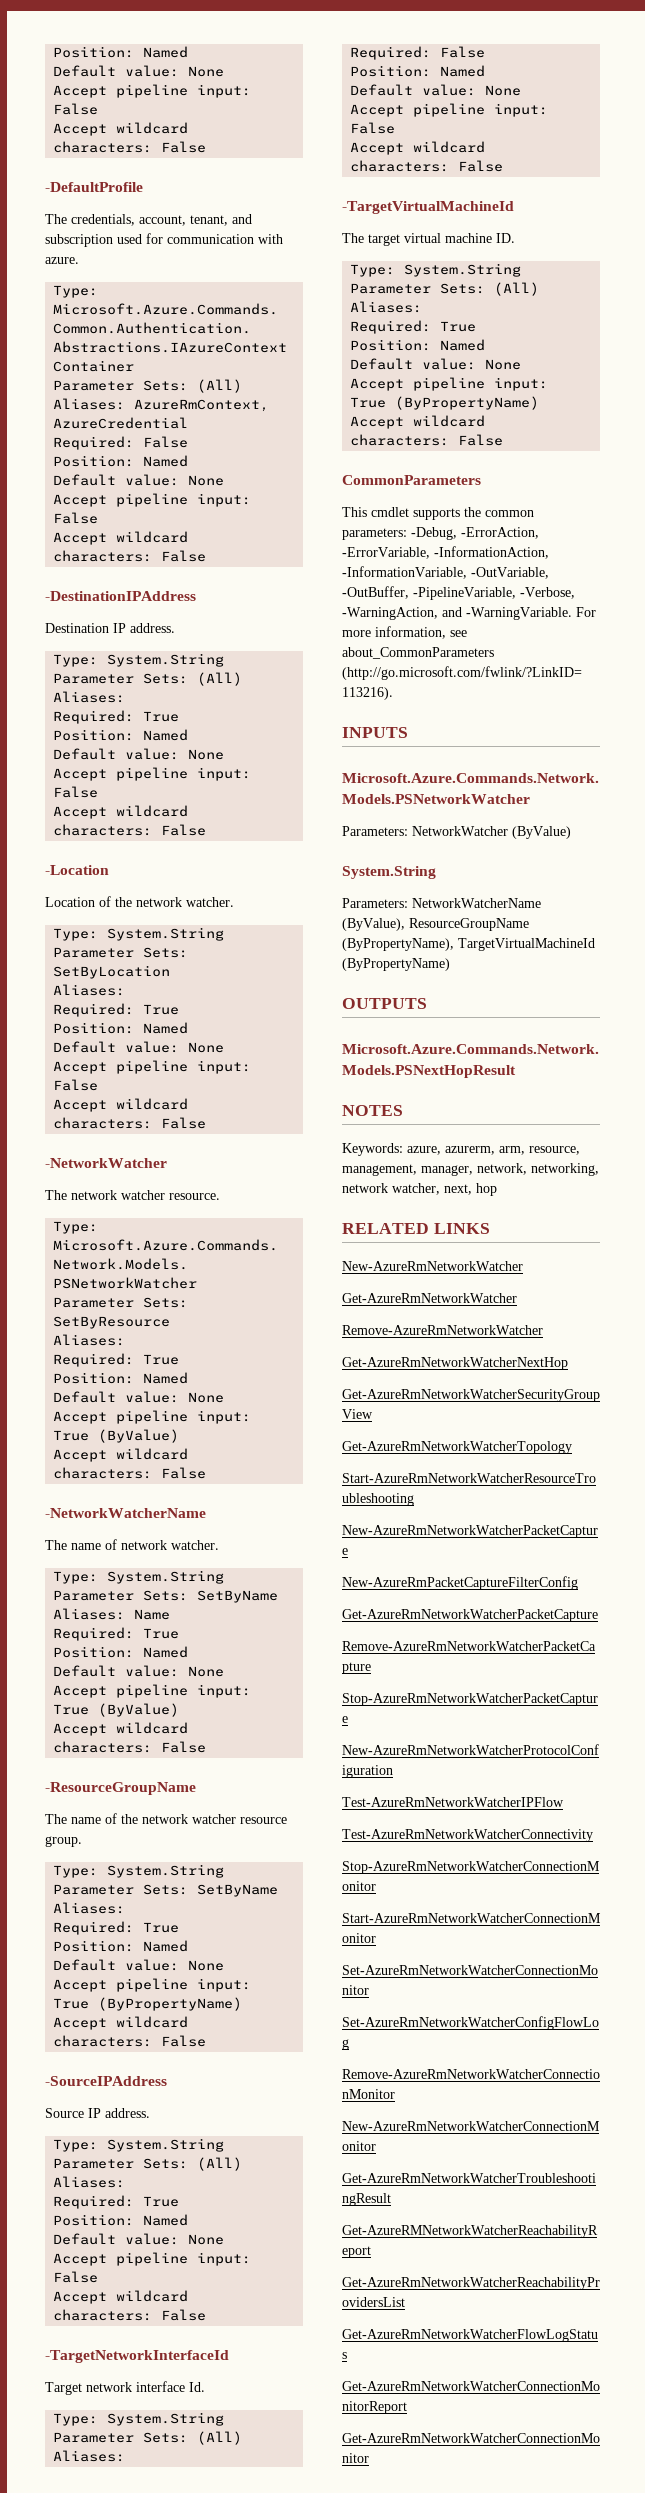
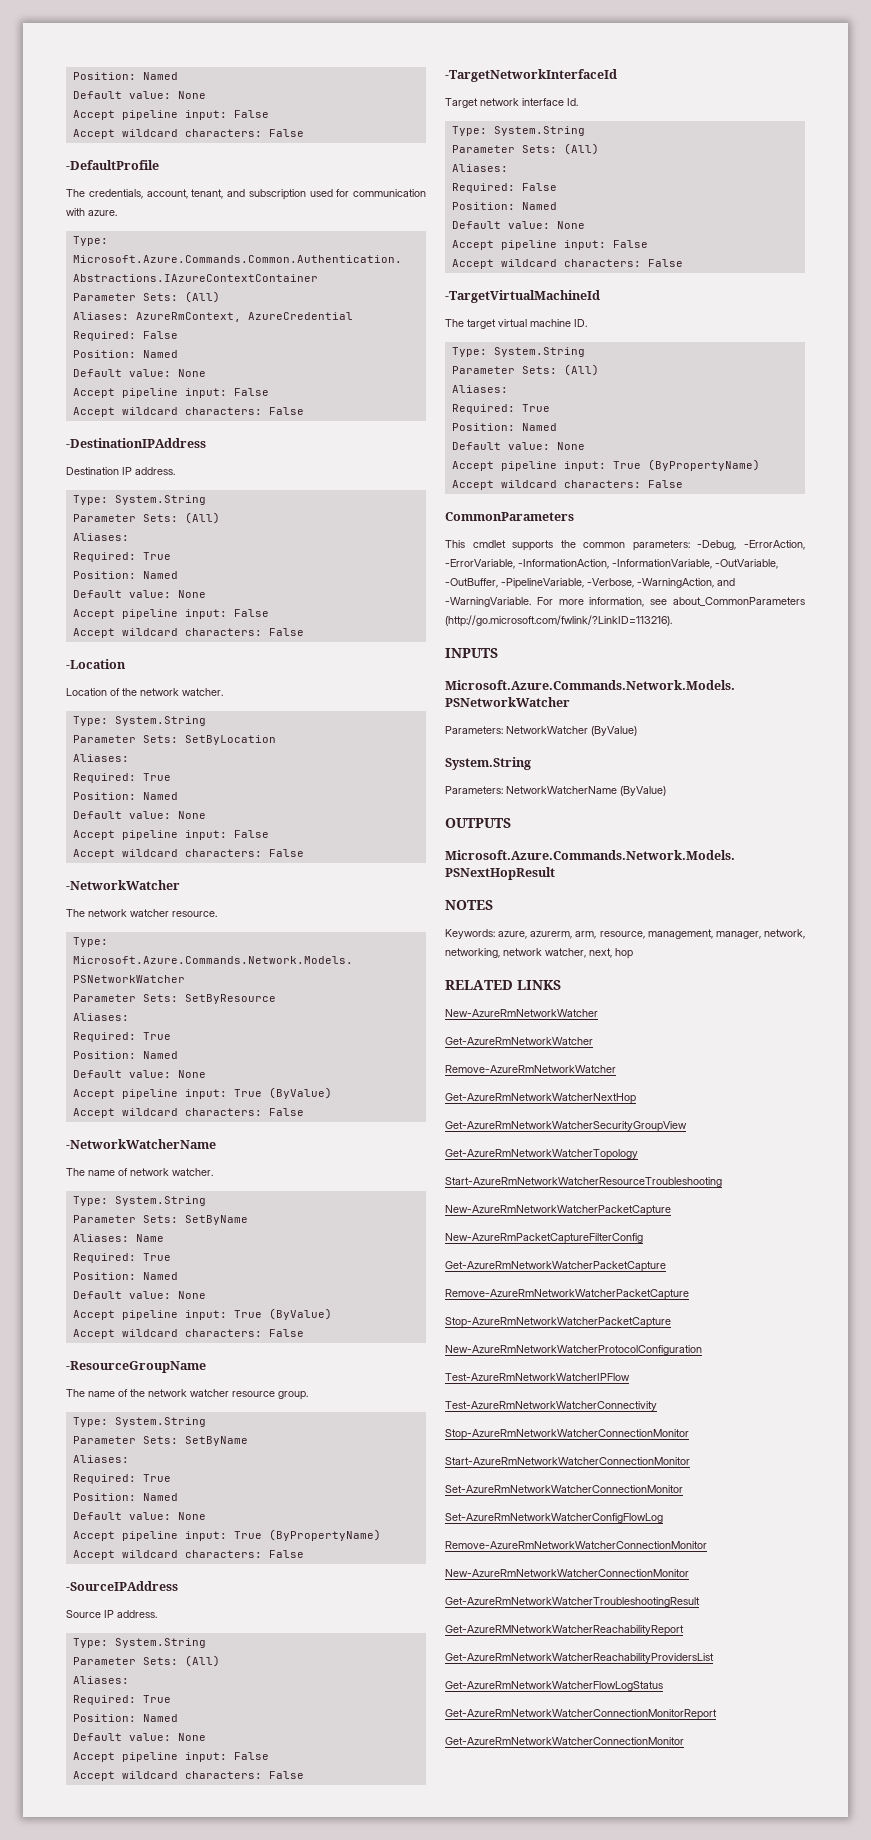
- Parameters: NetworkWatcherName (ByValue), ResourceGroupName (ByPropertyName), TargetVirtualMachineId (ByPropertyName)
+ Parameters: NetworkWatcherName (ByValue)

